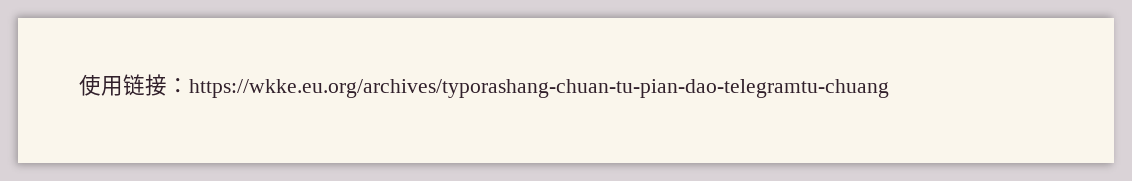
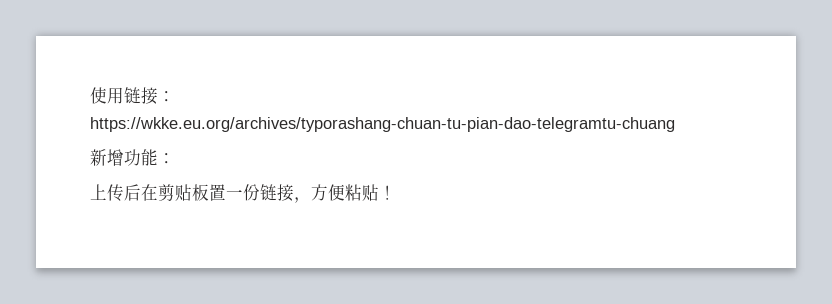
+ 新增功能：
+ 上传后在剪贴板置一份链接，方便粘贴！

